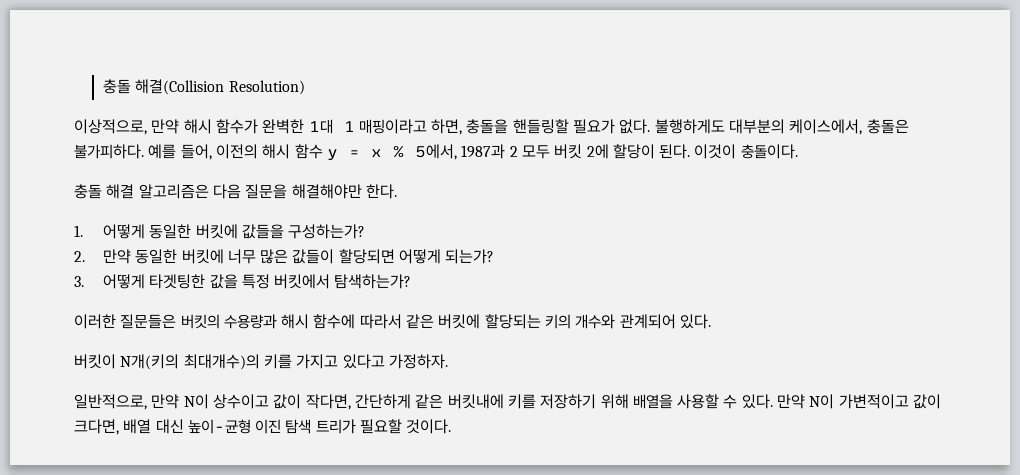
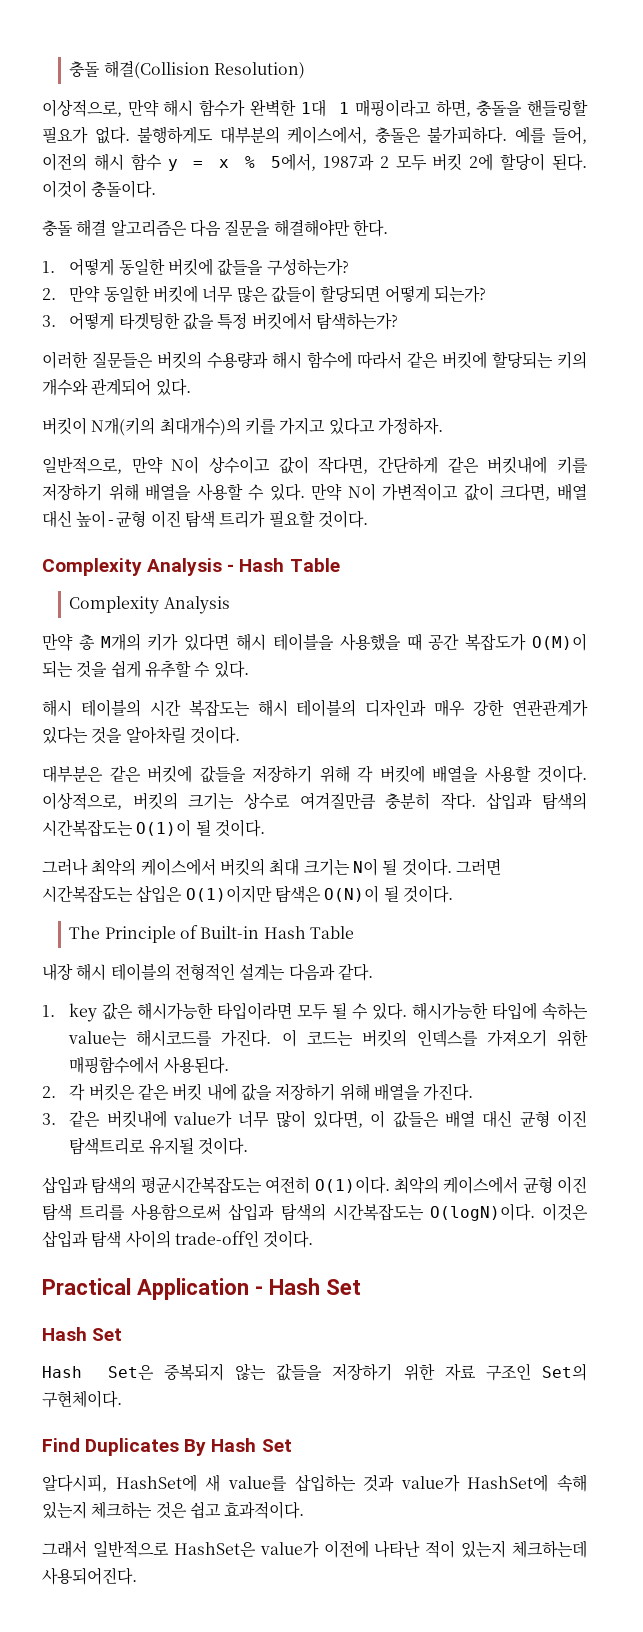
+ Complexity Analysis - Hash Table
+ Complexity Analysis
+ 만약 총 M개의 키가 있다면 해시 테이블을 사용했을 때 공간 복잡도가 O(M)이 되는 것을 쉽게 유추할 수 있다.
+ 해시 테이블의 시간 복잡도는 해시 테이블의 디자인과 매우 강한 연관관계가 있다는 것을 알아차릴 것이다.
+ 대부분은 같은 버킷에 값들을 저장하기 위해 각 버킷에 배열을 사용할 것이다. 이상적으로, 버킷의 크기는 상수로 여겨질만큼 충분히 작다. 삽입과 탐색의 시간복잡도는 O(1)이 될 것이다.
+ 그러나 최악의 케이스에서 버킷의 최대 크기는 N이 될 것이다. 그러면 시간복잡도는 삽입은 O(1)이지만 탐색은 O(N)이 될 것이다.
+ The Principle of Built-in Hash Table
+ 내장 해시 테이블의 전형적인 설계는 다음과 같다.
+ 1. key 값은 해시가능한 타입이라면 모두 될 수 있다. 해시가능한 타입에 속하는 value는 해시코드를 가진다. 이 코드는 버킷의 인덱스를 가져오기 위한 매핑함수에서 사용된다.
+ 2. 각 버킷은 같은 버킷 내에 값을 저장하기 위해 배열을 가진다.
+ 3. 같은 버킷내에 value가 너무 많이 있다면, 이 값들은 배열 대신 균형 이진 탐색트리로 유지될 것이다.
+ 삽입과 탐색의 평균시간복잡도는 여전히 O(1)이다. 최악의 케이스에서 균형 이진 탐색 트리를 사용함으로써 삽입과 탐색의 시간복잡도는 O(logN)이다. 이것은 삽입과 탐색 사이의 trade-off인 것이다.
+ Practical Application - Hash Set
+ Hash Set
+ Hash Set은 중복되지 않는 값들을 저장하기 위한 자료 구조인 Set의 구현체이다.
+ Find Duplicates By Hash Set
+ 알다시피, HashSet에 새 value를 삽입하는 것과 value가 HashSet에 속해 있는지 체크하는 것은 쉽고 효과적이다.
+ 그래서 일반적으로 HashSet은 value가 이전에 나타난 적이 있는지 체크하는데 사용되어진다.

